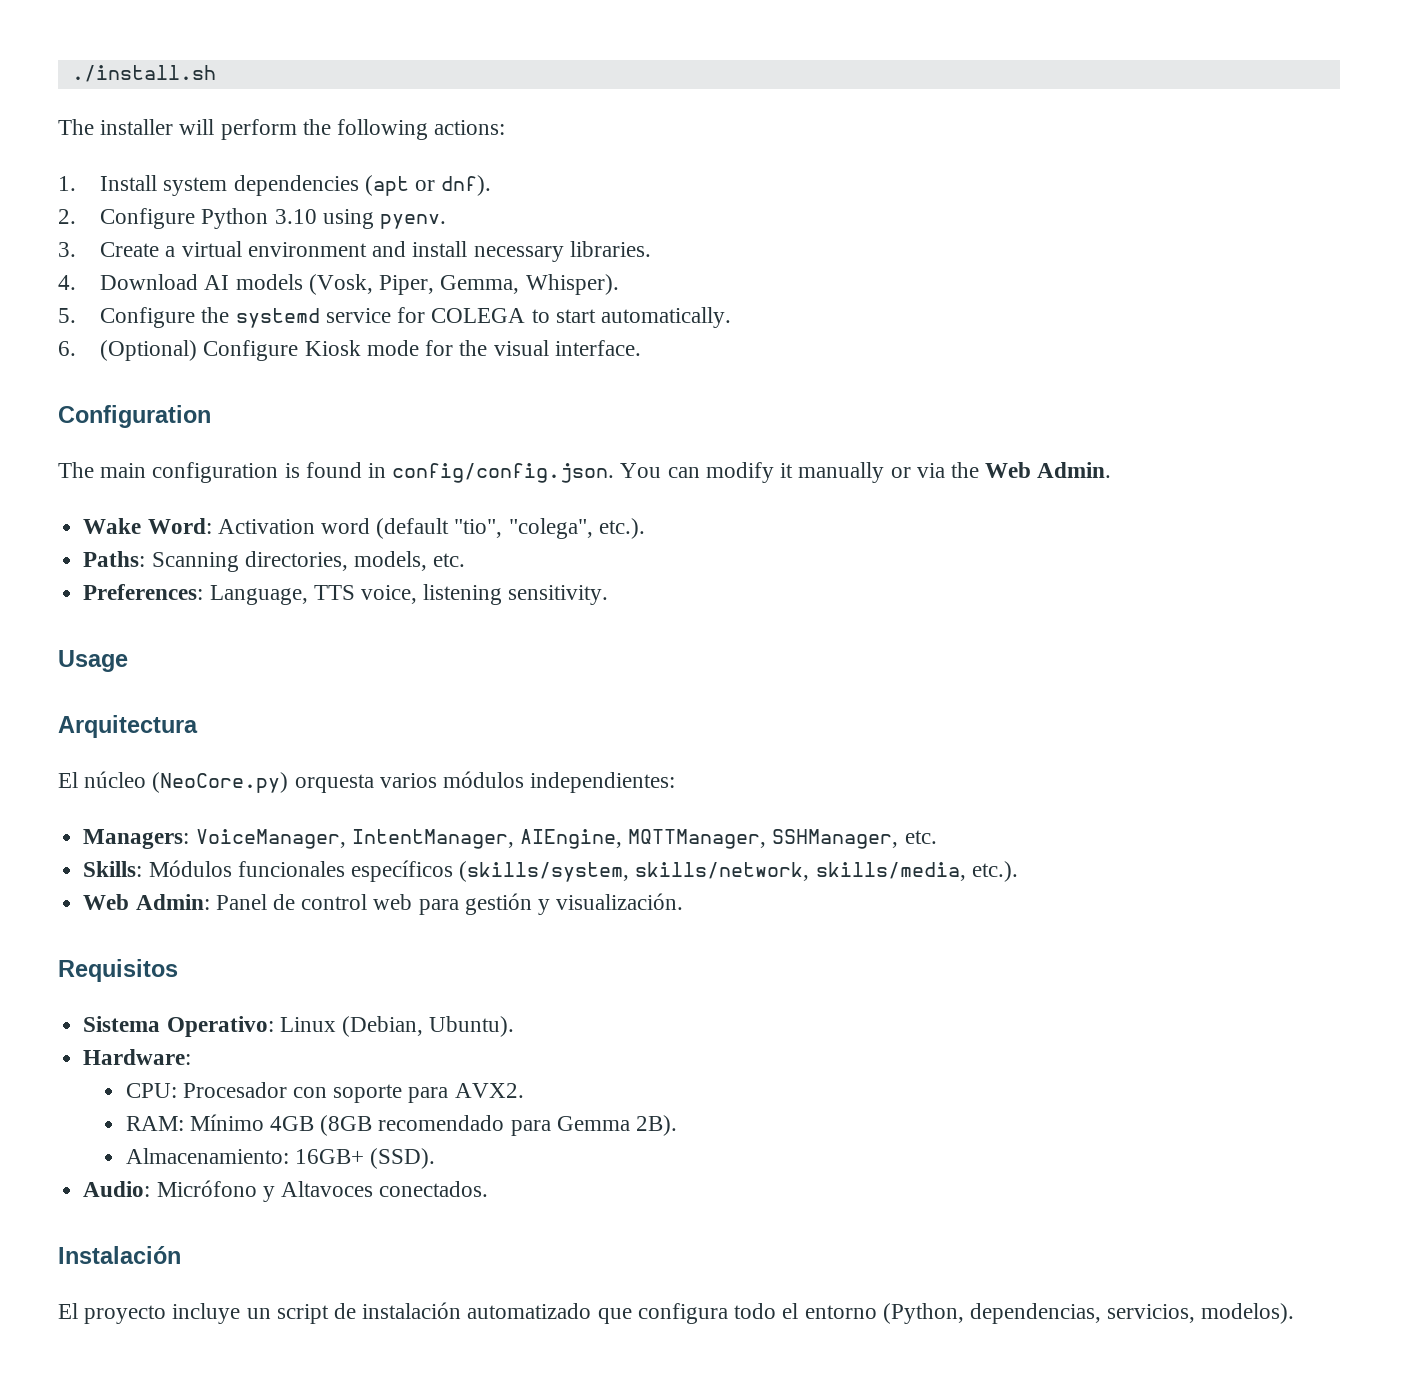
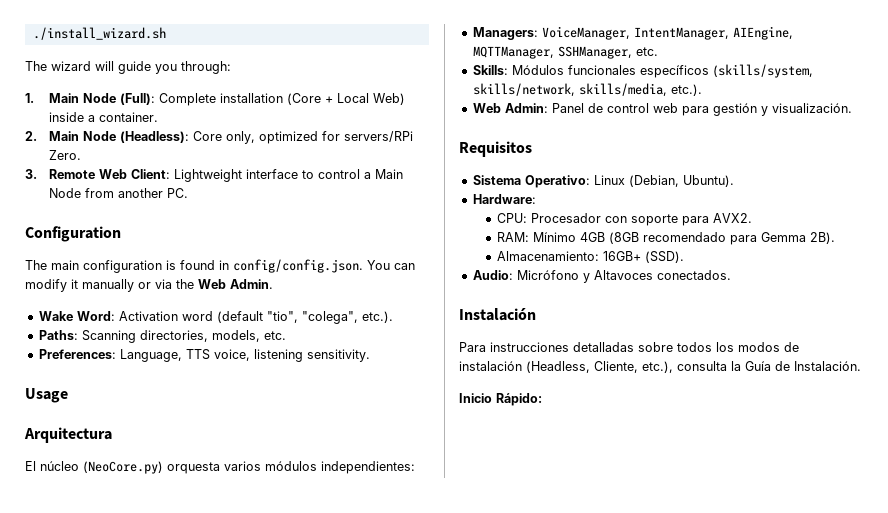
- ./install.sh
- The installer will perform the following actions:
- 1. Install system dependencies (apt or dnf).
- 2. Configure Python 3.10 using pyenv.
- 3. Create a virtual environment and install necessary libraries.
- 4. Download AI models (Vosk, Piper, Gemma, Whisper).
- 5. Configure the systemd service for COLEGA to start automatically.
- 6. (Optional) Configure Kiosk mode for the visual interface.
+ ./install_wizard.sh
+ The wizard will guide you through:
+ 1. Main Node (Full): Complete installation (Core + Local Web) inside a container.
+ 2. Main Node (Headless): Core only, optimized for servers/RPi Zero.
+ 3. Remote Web Client: Lightweight interface to control a Main Node from another PC.
- El proyecto incluye un script de instalación automatizado que configura todo el entorno (Python, dependencias, servicios, modelos).
+ Para instrucciones detalladas sobre todos los modos de instalación (Headless, Cliente, etc.), consulta la Guía de Instalación.
+ Inicio Rápido:

